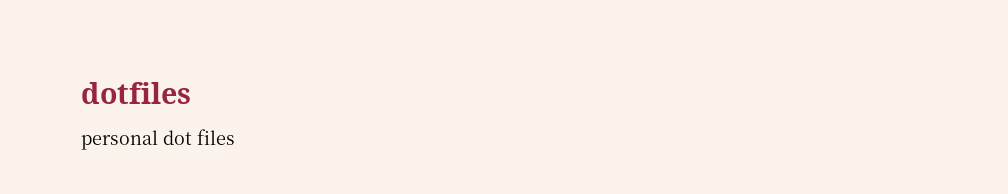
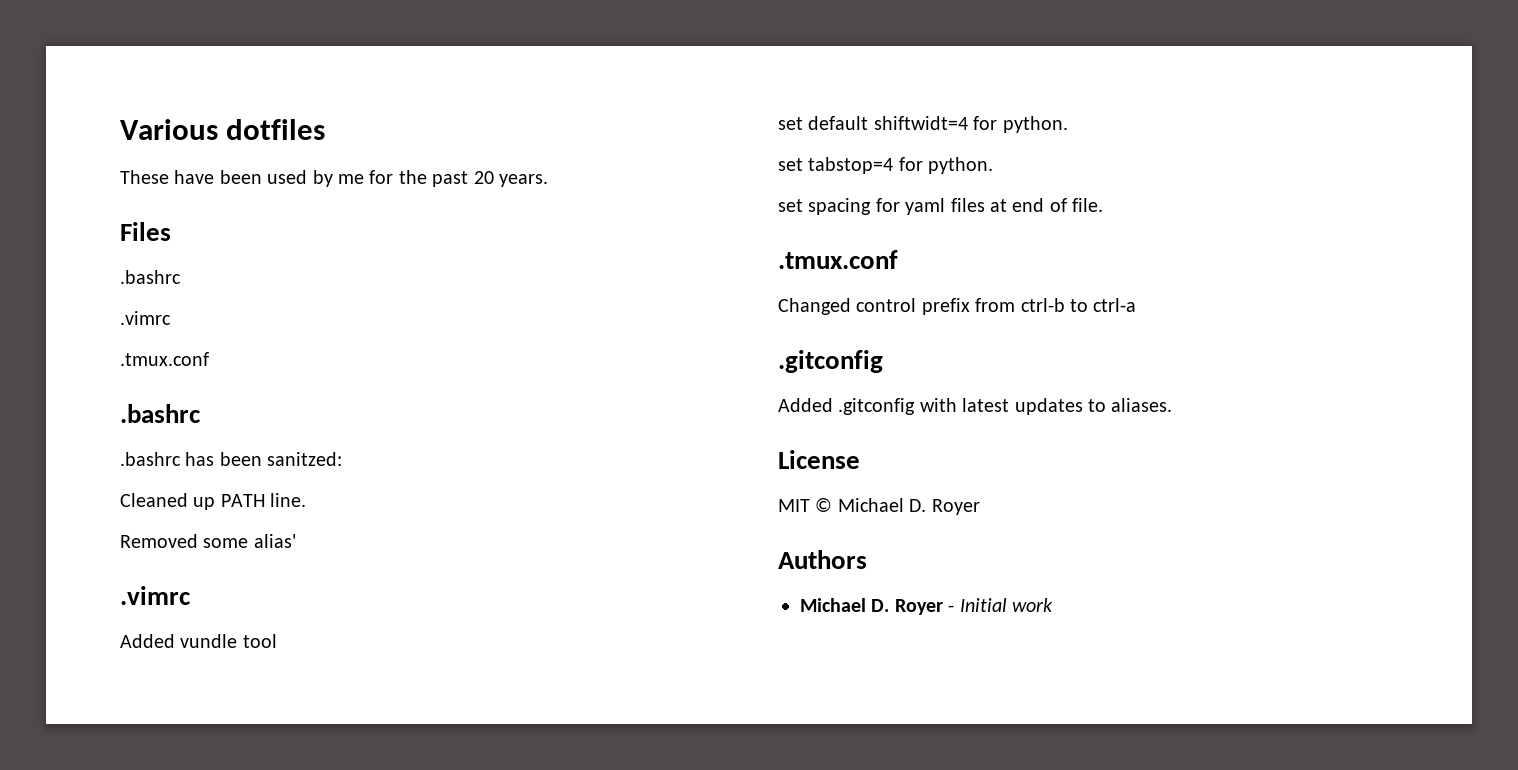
- dotfiles
+ Various dotfiles
- personal dot files
+ These have been used by me for the past 20 years.
+ Files
+ .bashrc
+ .vimrc
+ .tmux.conf
+ .bashrc
+ .bashrc has been sanitzed:
+ Cleaned up PATH line.
+ Removed some alias'
+ .vimrc
+ Added vundle tool
+ set default shiftwidt=4 for python.
+ set tabstop=4 for python.
+ set spacing for yaml files at end of file.
+ .tmux.conf
+ Changed control prefix from ctrl-b to ctrl-a
+ .gitconfig
+ Added .gitconfig with latest updates to aliases.
+ License
+ MIT © Michael D. Royer
+ Authors
+ Michael D. Royer - Initial work

